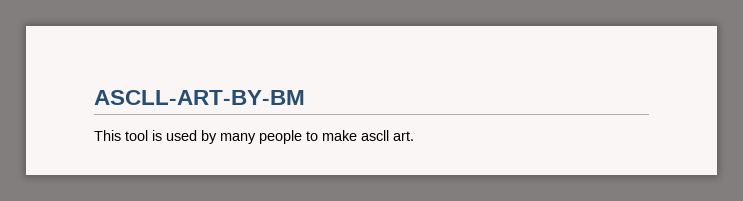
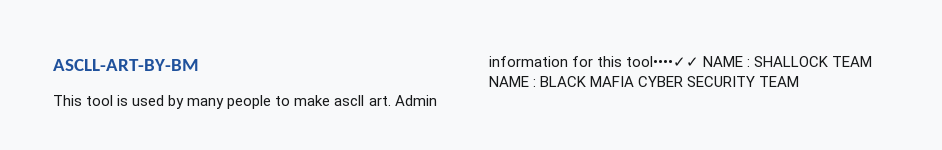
- This tool is used by many people to make ascll art.
+ This tool is used by many people to make ascll art. Admin information for this tool••••✓✓ NAME : SHALLOCK TEAM NAME : BLACK MAFIA CYBER SECURITY TEAM

